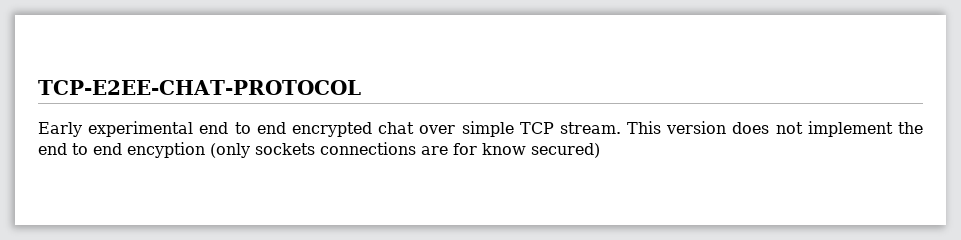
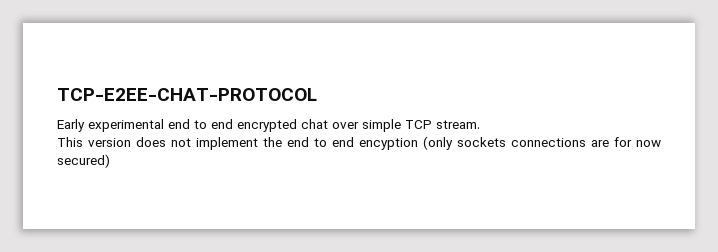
- Early experimental end to end encrypted chat over simple TCP stream. This version does not implement the end to end encyption (only sockets connections are for know secured)
+ Early experimental end to end encrypted chat over simple TCP stream.
+ This version does not implement the end to end encyption (only sockets connections are for now secured)

